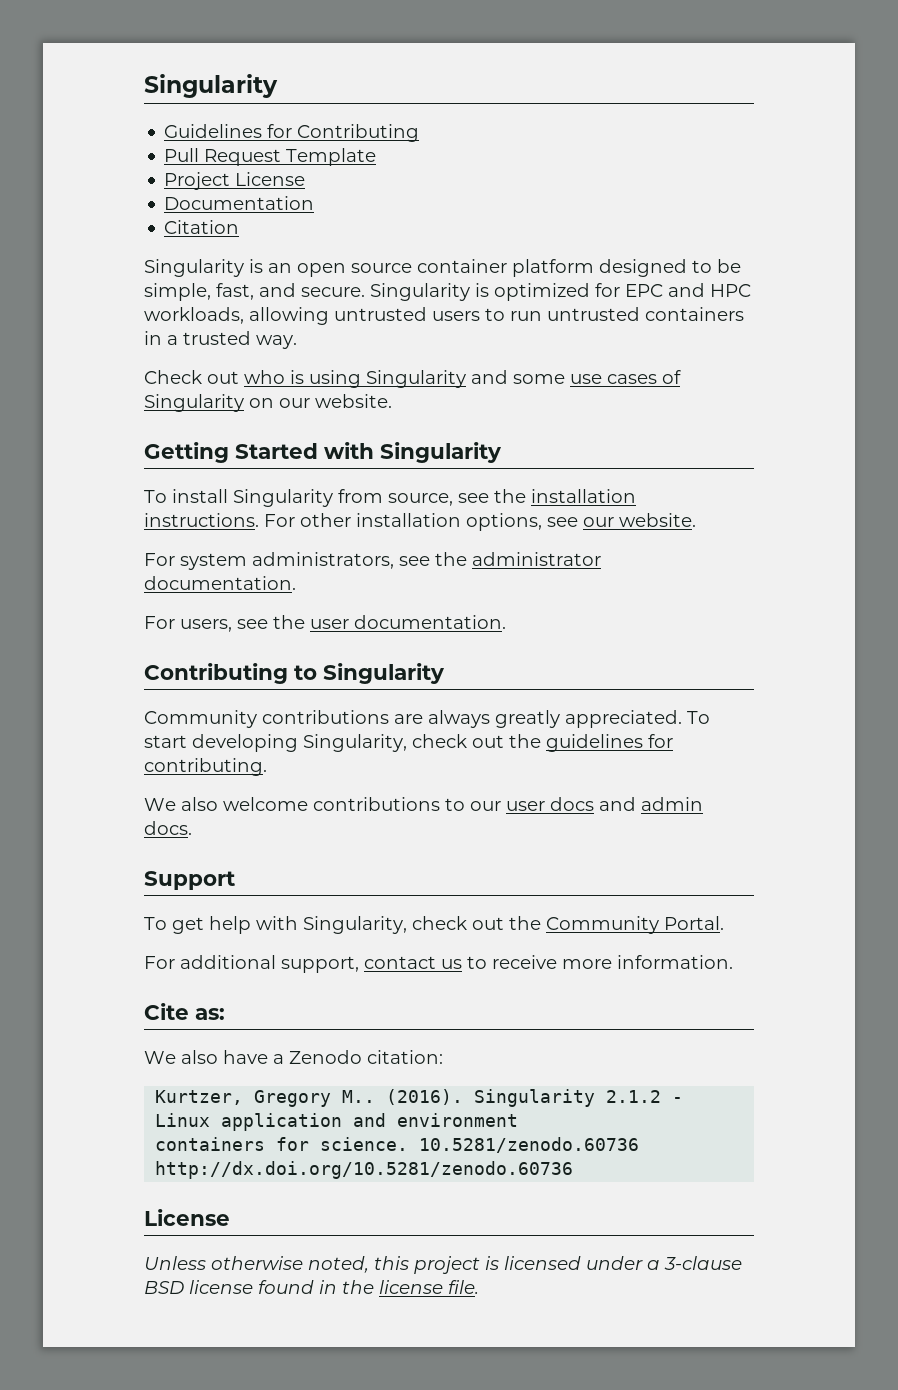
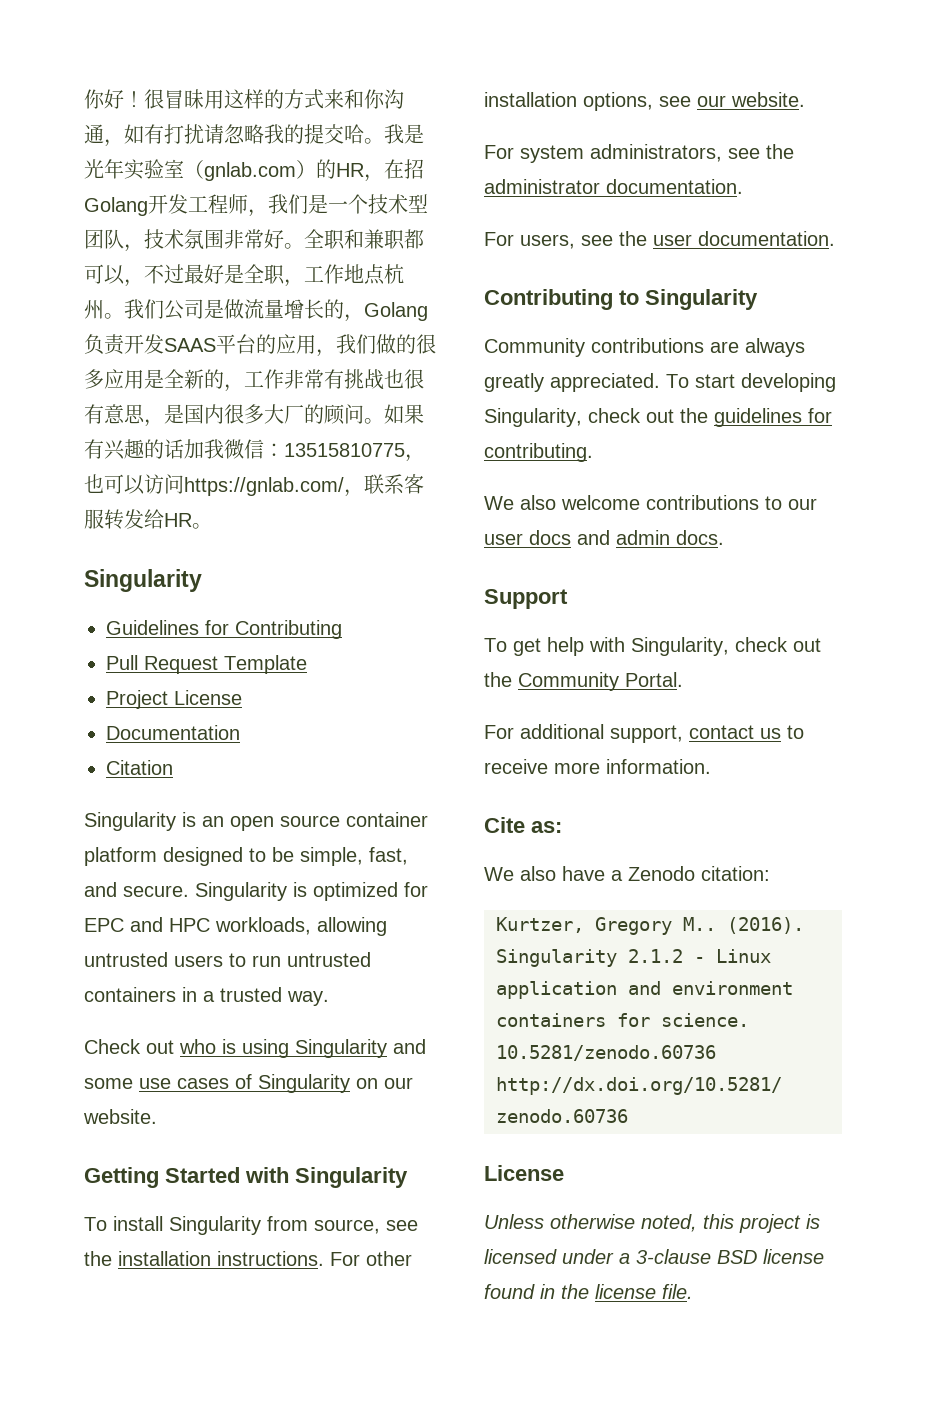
+ 你好！很冒昧用这样的方式来和你沟通，如有打扰请忽略我的提交哈。我是光年实验室（gnlab.com）的HR，在招Golang开发工程师，我们是一个技术型团队，技术氛围非常好。全职和兼职都可以，不过最好是全职，工作地点杭州。我们公司是做流量增长的，Golang负责开发SAAS平台的应用，我们做的很多应用是全新的，工作非常有挑战也很有意思，是国内很多大厂的顾问。如果有兴趣的话加我微信：13515810775，也可以访问https://gnlab.com/，联系客服转发给HR。

